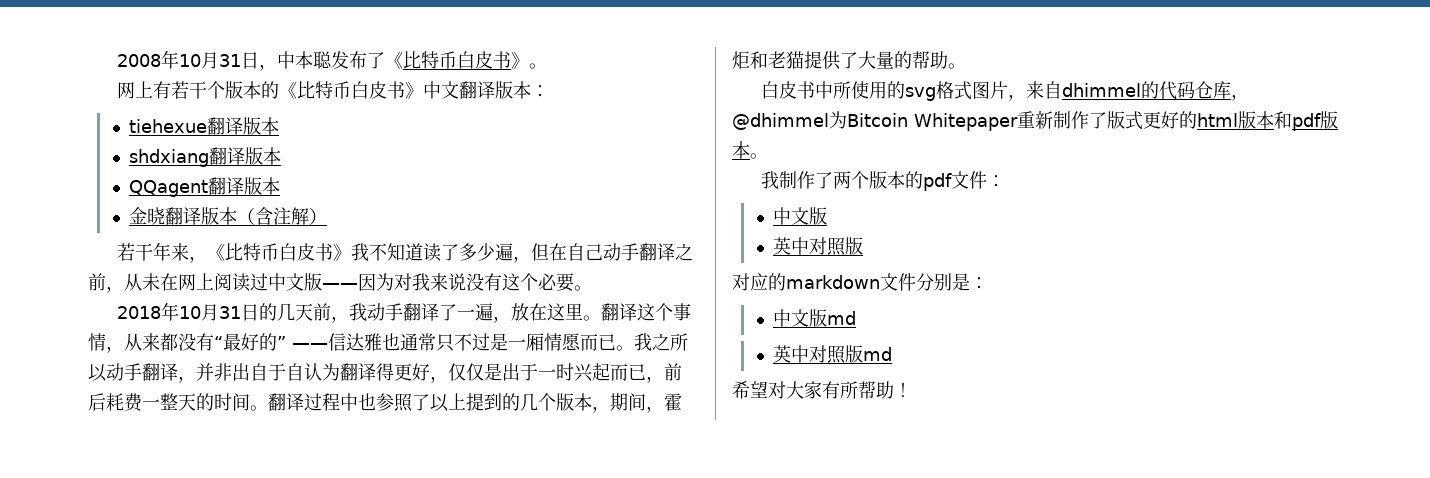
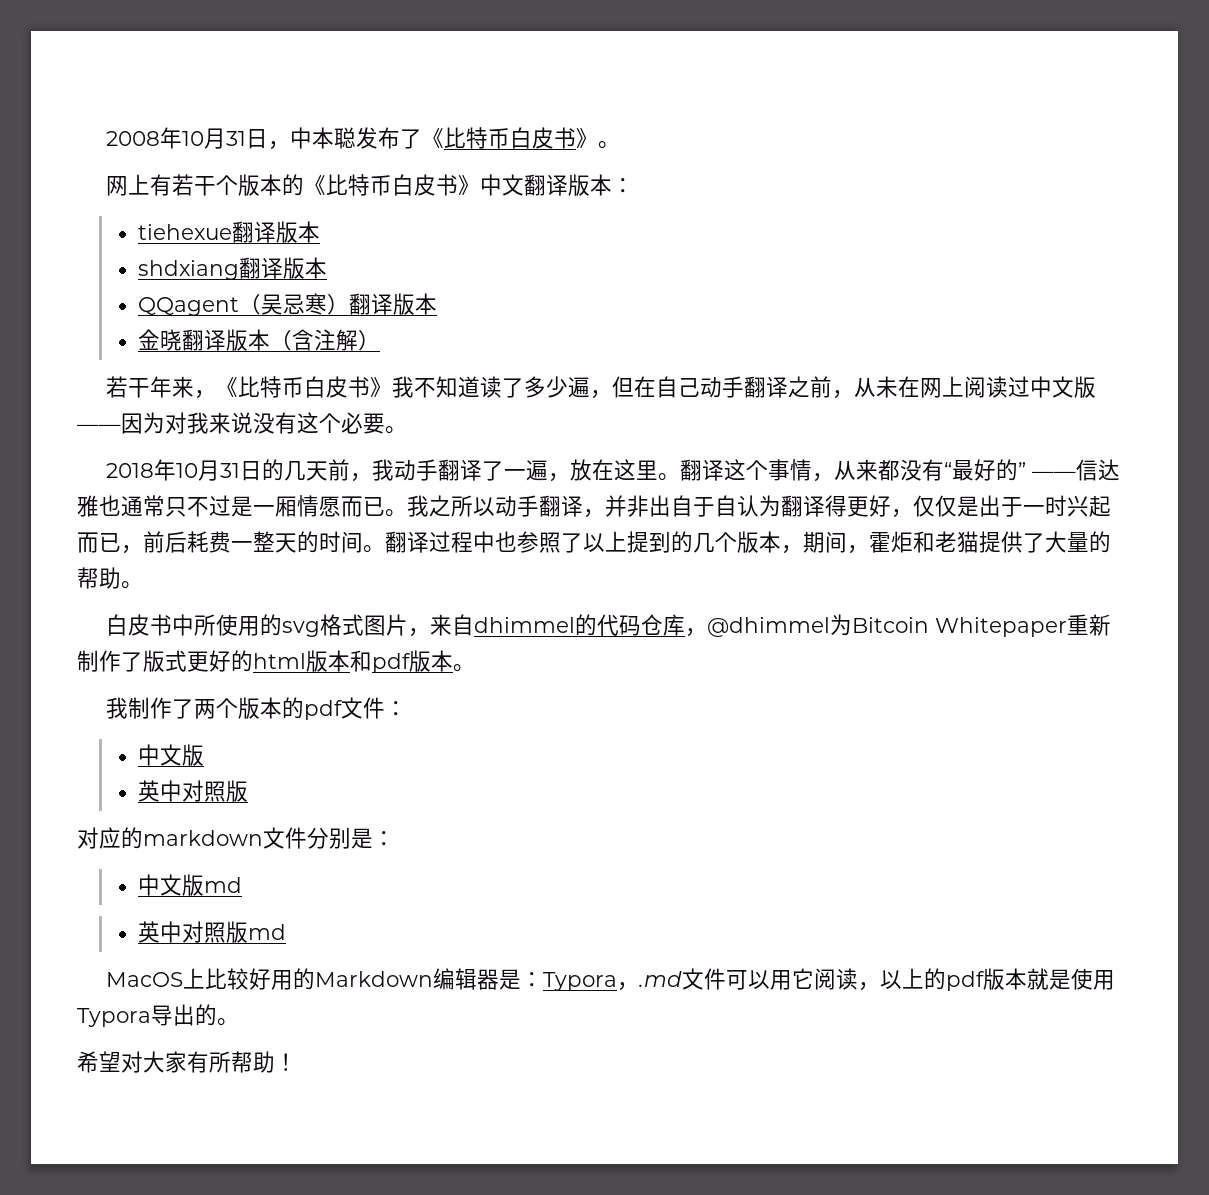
- QQagent翻译版本
+ QQagent（吴忌寒）翻译版本
+ MacOS上比较好用的Markdown编辑器是：Typora，.md文件可以用它阅读，以上的pdf版本就是使用Typora导出的。

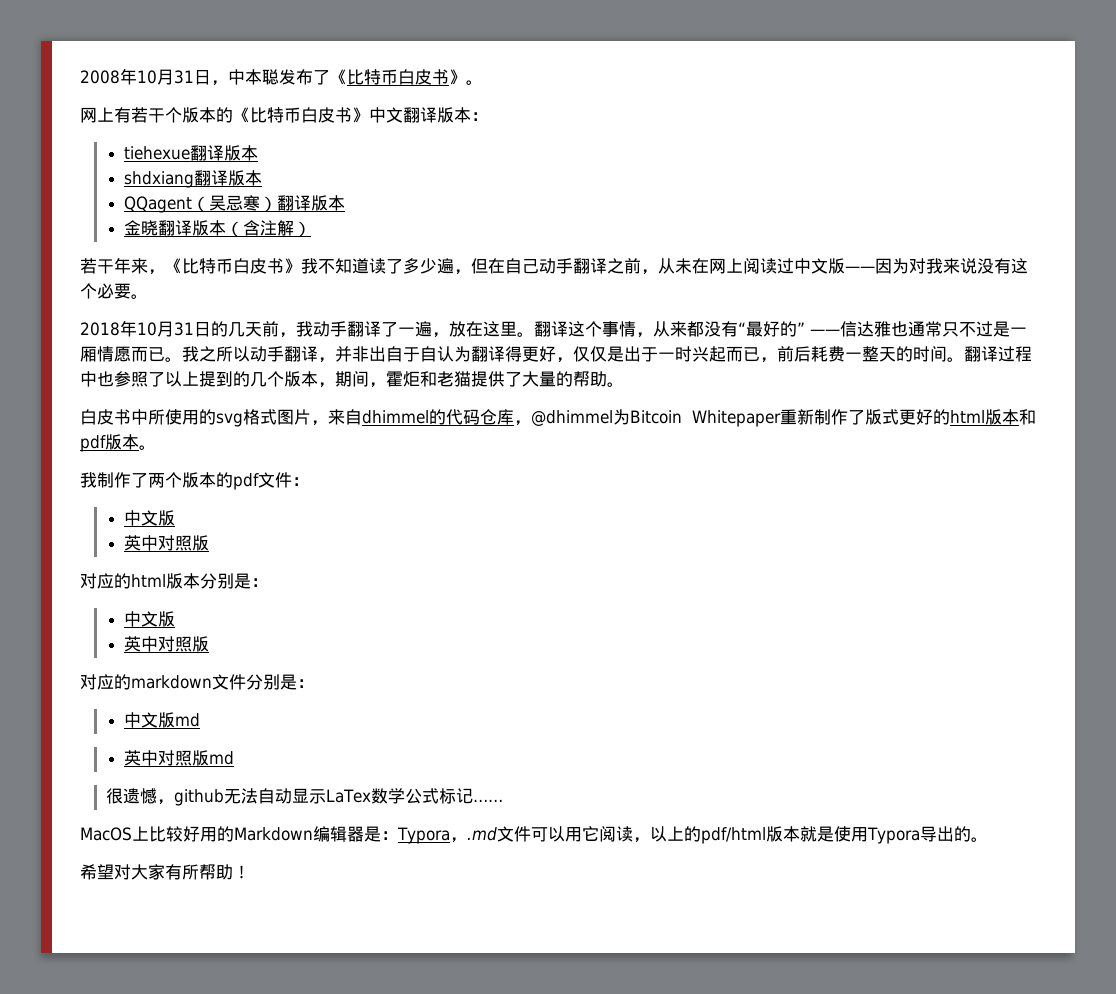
+ 对应的html版本分别是：
+ 中文版
+ 英中对照版
+ 很遗憾，github无法自动显示LaTex数学公式标记……
- MacOS上比较好用的Markdown编辑器是：Typora，.md文件可以用它阅读，以上的pdf版本就是使用Typora导出的。
+ MacOS上比较好用的Markdown编辑器是：Typora，.md文件可以用它阅读，以上的pdf/html版本就是使用Typora导出的。

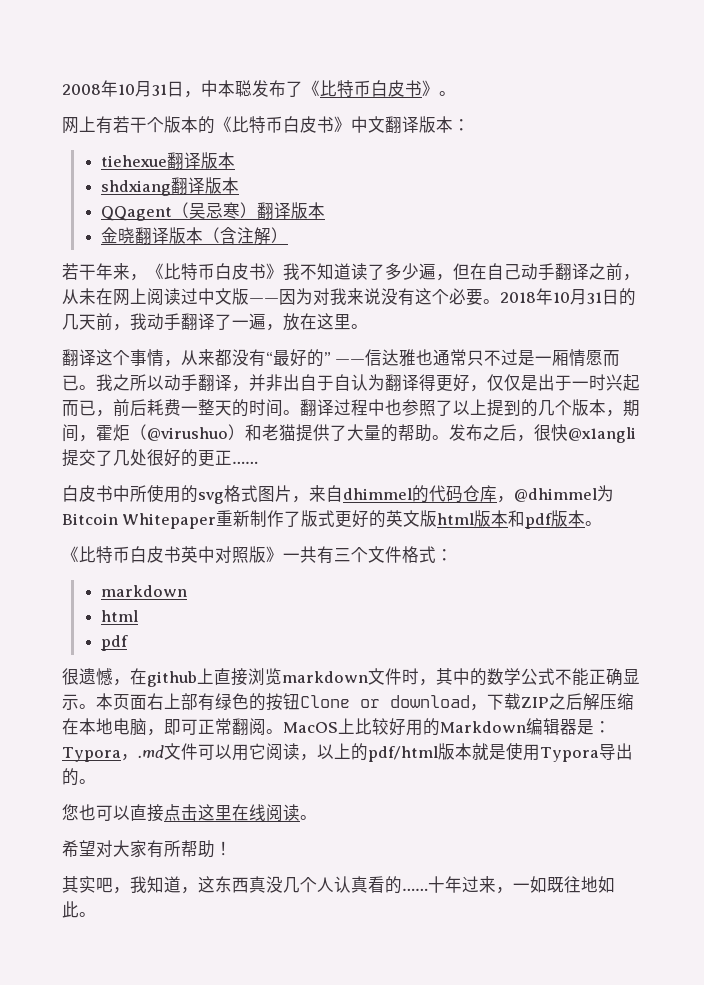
- 若干年来，《比特币白皮书》我不知道读了多少遍，但在自己动手翻译之前，从未在网上阅读过中文版——因为对我来说没有这个必要。
- 2018年10月31日的几天前，我动手翻译了一遍，放在这里。翻译这个事情，从来都没有“最好的” ——信达雅也通常只不过是一厢情愿而已。
+ 若干年来，《比特币白皮书》我不知道读了多少遍，但在自己动手翻译之前，从未在网上阅读过中文版——因为对我来说没有这个必要。2018年10月31日的几天前，我动手翻译了一遍，放在这里。
+ 翻译这个事情，从来都没有“最好的” ——信达雅也通常只不过是一厢情愿而已。
- 翻译过程中也参照了以上提到的几个版本，期间，霍炬和老猫提供了大量的帮助。
+ 翻译过程中也参照了以上提到的几个版本，期间，霍炬（@virushuo）和老猫提供了大量的帮助。发布之后，很快@x1angli提交了几处很好的更正……
- 白皮书中所使用的svg格式图片，来自dhimmel的代码仓库，@dhimmel为Bitcoin Whitepaper重新制作了版式更好的html版本和pdf版本。
+ 白皮书中所使用的svg格式图片，来自dhimmel的代码仓库，@dhimmel为Bitcoin Whitepaper重新制作了版式更好的英文版html版本和pdf版本。
- 我制作了两个版本的pdf文件：
- 中文版
- 英中对照版
- 对应的html版本分别是：
- 中文版
- 英中对照版
- 对应的markdown文件分别是：
- 中文版md
- 英中对照版md
- 很遗憾，github无法自动显示LaTex数学公式标记……
- MacOS上比较好用的Markdown编辑器是：Typora，.md文件可以用它阅读，以上的pdf/html版本就是使用Typora导出的。
+ 《比特币白皮书英中对照版》一共有三个文件格式：
+ markdown
+ html
+ pdf
+ 很遗憾，在github上直接浏览markdown文件时，其中的数学公式不能正确显示。本页面右上部有绿色的按钮Clone or download，下载ZIP之后解压缩在本地电脑，即可正常翻阅。MacOS上比较好用的Markdown编辑器是：Typora，.md文件可以用它阅读，以上的pdf/html版本就是使用Typora导出的。
+ 您也可以直接点击这里在线阅读。
+ 其实吧，我知道，这东西真没几个人认真看的……十年过来，一如既往地如此。

